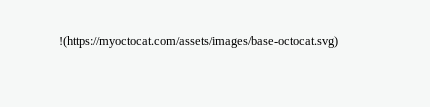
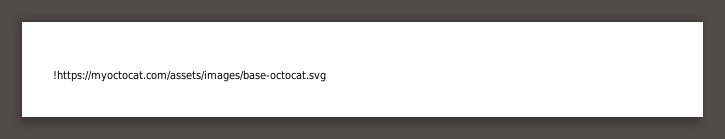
- !(https://myoctocat.com/assets/images/base-octocat.svg)
+ !https://myoctocat.com/assets/images/base-octocat.svg

